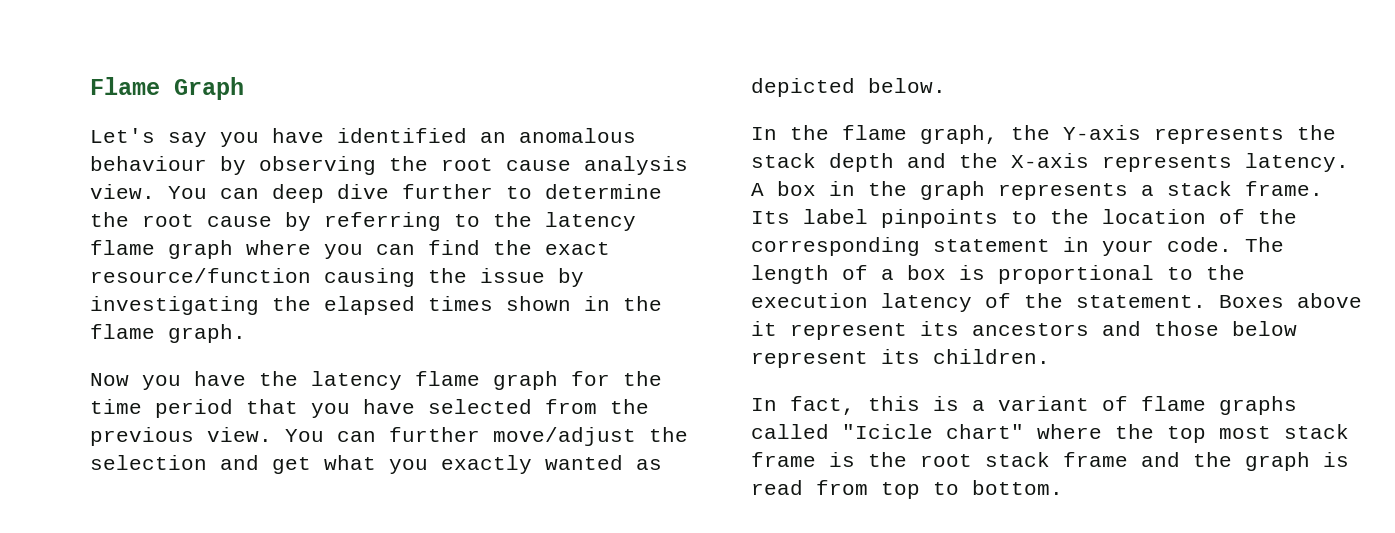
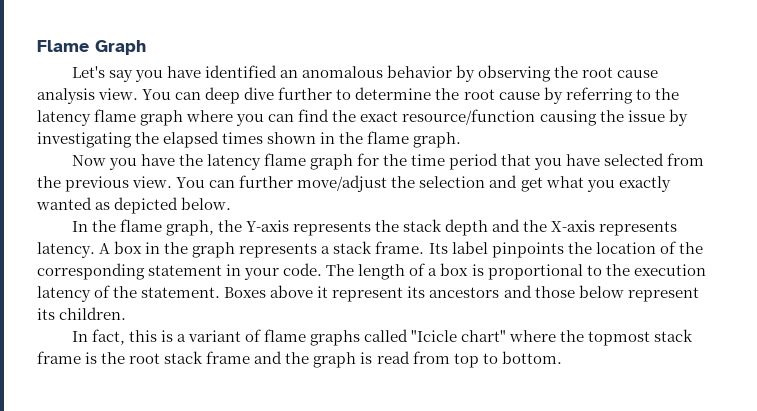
- Let's say you have identified an anomalous behaviour by observing the root cause analysis view.
+ Let's say you have identified an anomalous behavior by observing the root cause analysis view.
- Its label pinpoints to the location of the corresponding statement in your code.
+ Its label pinpoints the location of the corresponding statement in your code.
- In fact, this is a variant of flame graphs called "Icicle chart" where the top most stack frame is the root stack frame and the graph is read from top to bottom.
+ In fact, this is a variant of flame graphs called "Icicle chart" where the topmost stack frame is the root stack frame and the graph is read from top to bottom.

